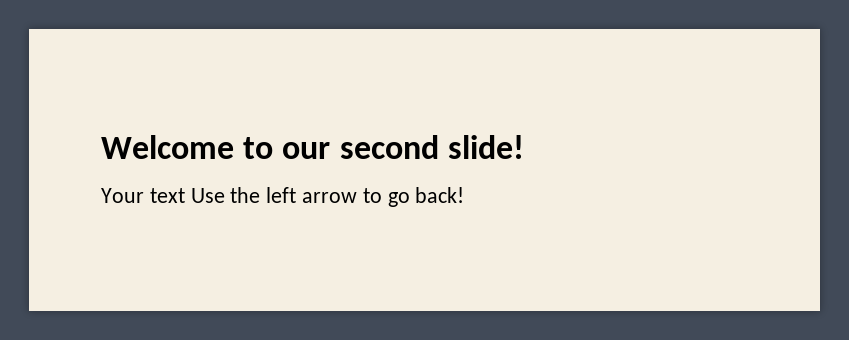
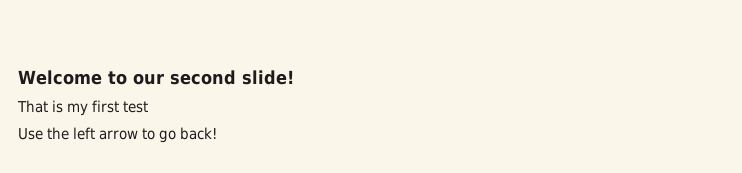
- Your text Use the left arrow to go back!
+ That is my first test
+ Use the left arrow to go back!

